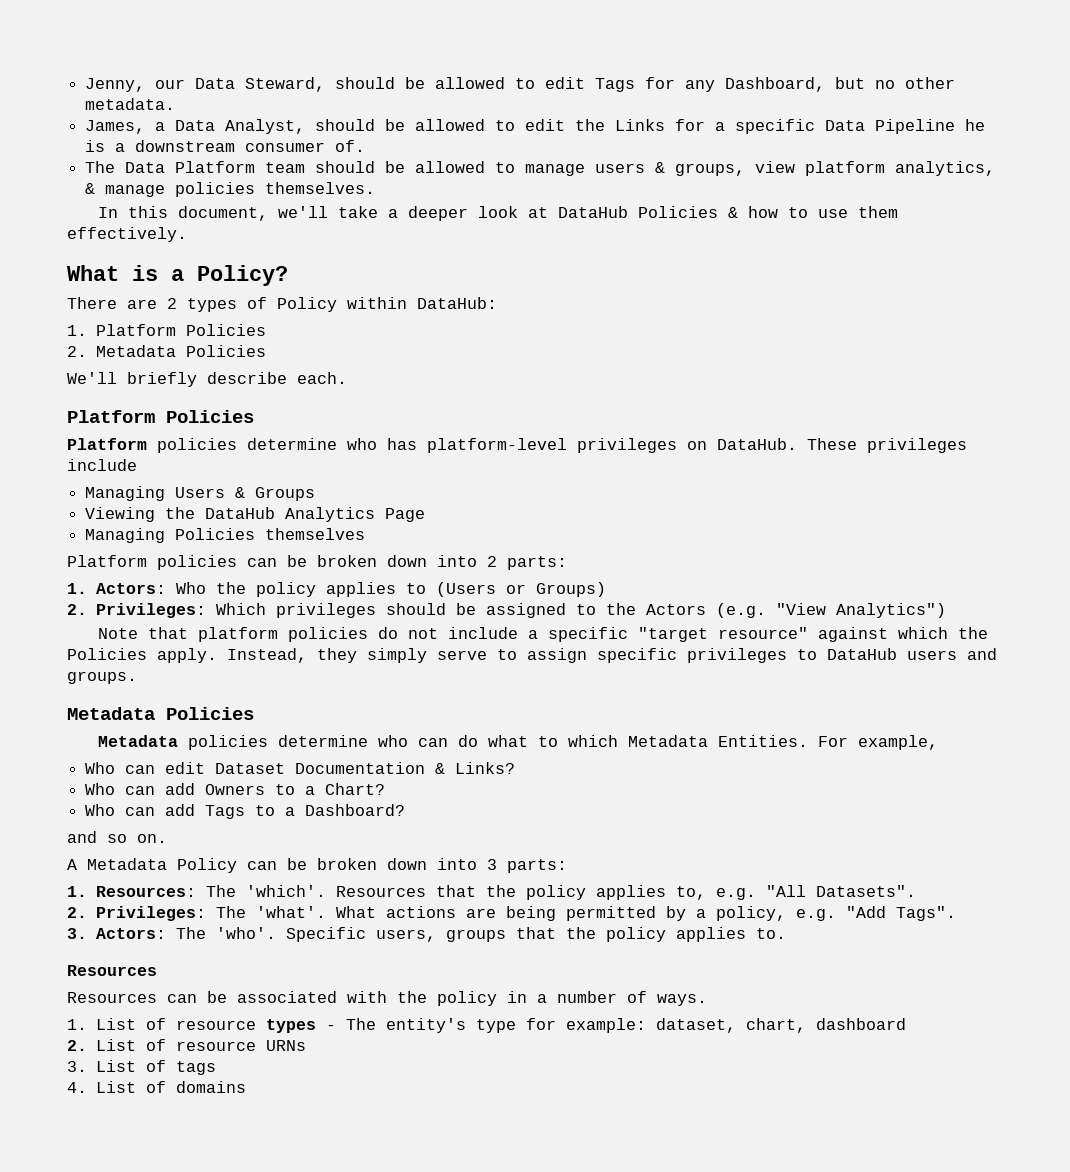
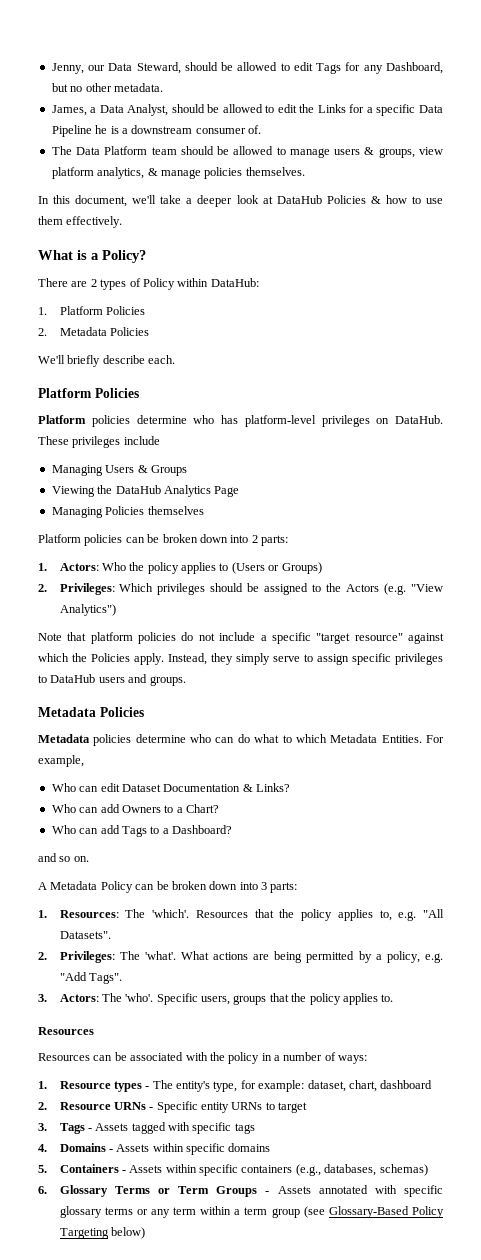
- Resources can be associated with the policy in a number of ways.
- 1. List of resource types - The entity's type for example: dataset, chart, dashboard
+ Resources can be associated with the policy in a number of ways:
+ 1. Resource types - The entity's type, for example: dataset, chart, dashboard
- 2. List of resource URNs
- 3. List of tags
- 4. List of domains
+ 2. Resource URNs - Specific entity URNs to target
+ 3. Tags - Assets tagged with specific tags
+ 4. Domains - Assets within specific domains
+ 5. Containers - Assets within specific containers (e.g., databases, schemas)
+ 6. Glossary Terms or Term Groups - Assets annotated with specific glossary terms or any term within a term group (see Glossary-Based Policy Targeting below)

